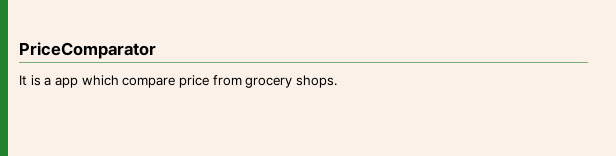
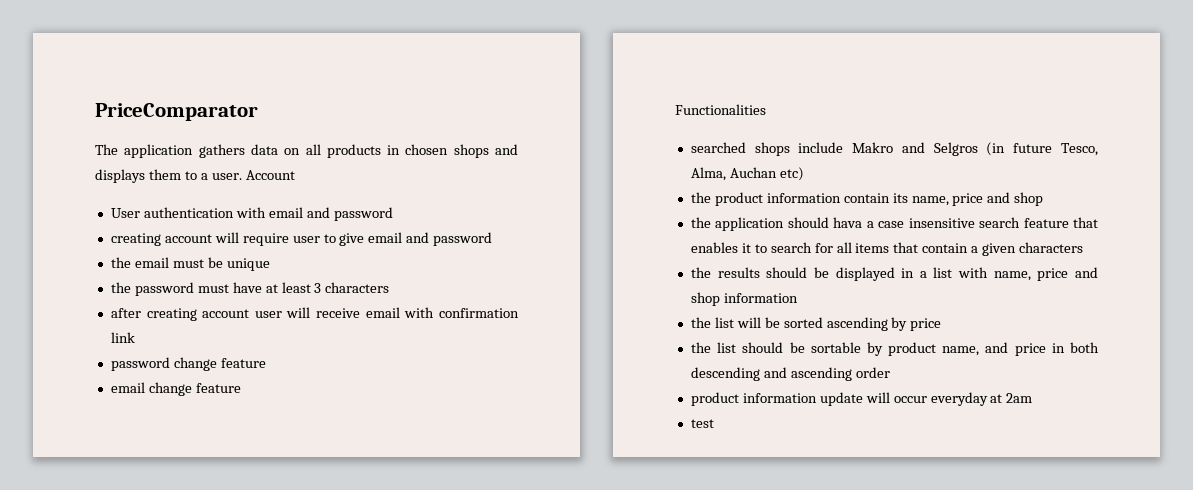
- It is a app which compare price from grocery shops.
+ The application gathers data on all products in chosen shops and displays them to a user. Account
+ User authentication with email and password
+ creating account will require user to give email and password
+ the email must be unique
+ the password must have at least 3 characters
+ after creating account user will receive email with confirmation link
+ password change feature
+ email change feature
+ Functionalities
+ searched shops include Makro and Selgros (in future Tesco, Alma, Auchan etc)
+ the product information contain its name, price and shop
+ the application should hava a case insensitive search feature that enables it to search for all items that contain a given characters
+ the results should be displayed in a list with name, price and shop information
+ the list will be sorted ascending by price
+ the list should be sortable by product name, and price in both descending and ascending order
+ product information update will occur everyday at 2am
+ test

